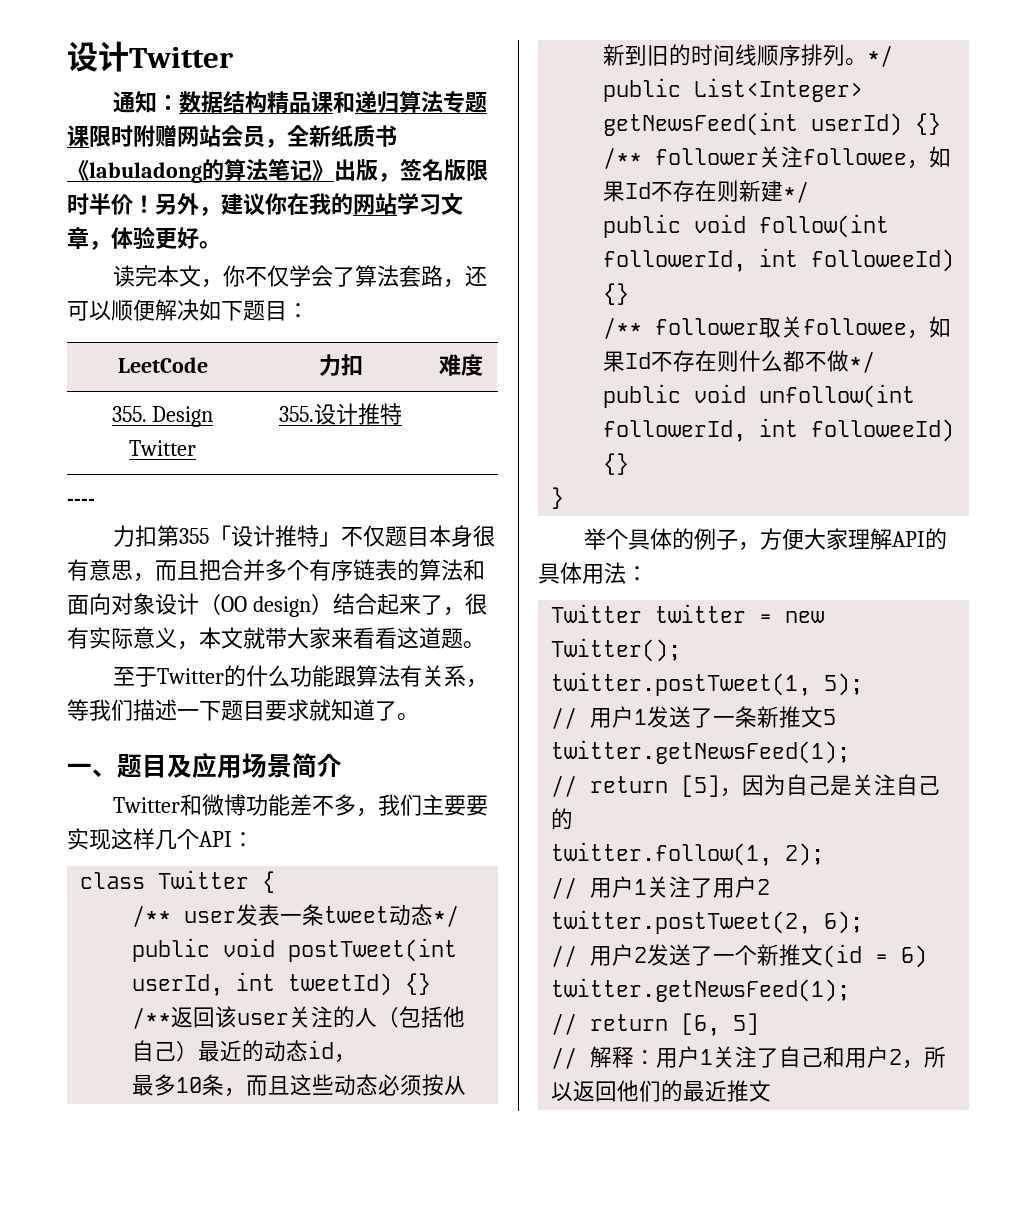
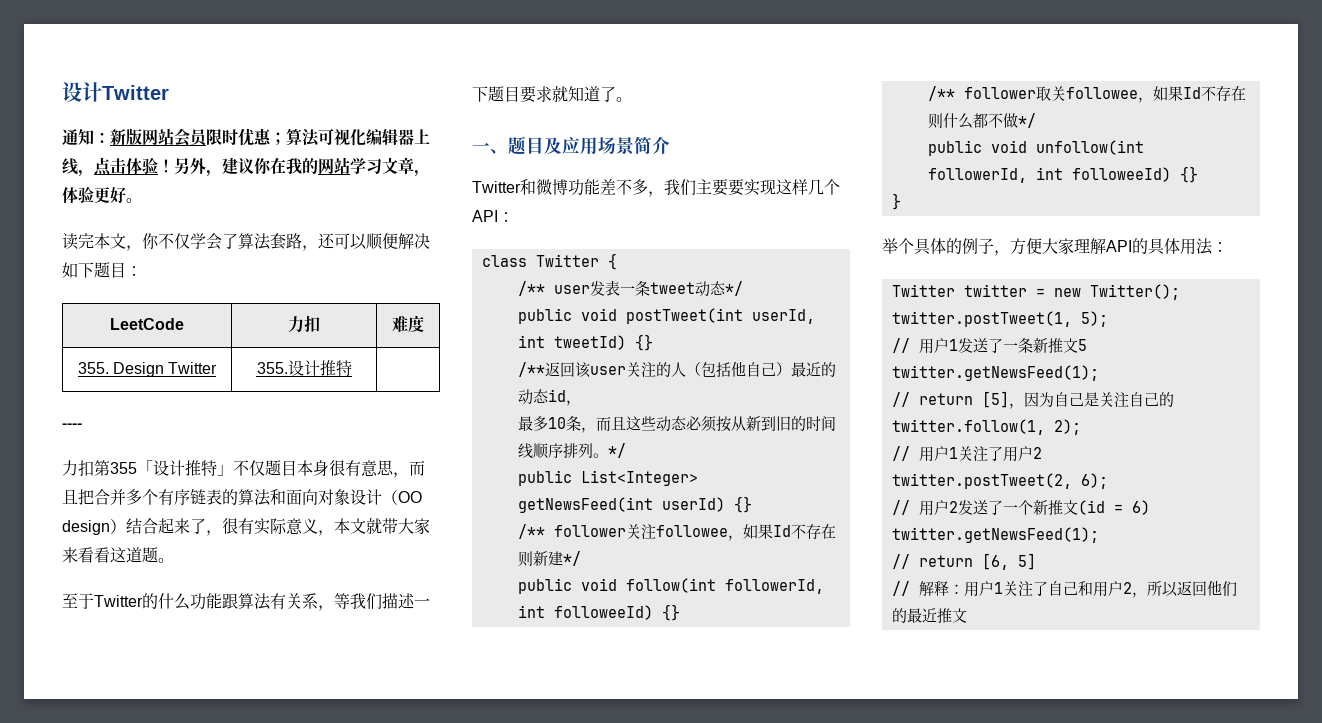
- 通知：数据结构精品课和递归算法专题课限时附赠网站会员，全新纸质书《labuladong的算法笔记》出版，签名版限时半价！
+ 通知：新版网站会员限时优惠；算法可视化编辑器上线，点击体验！

